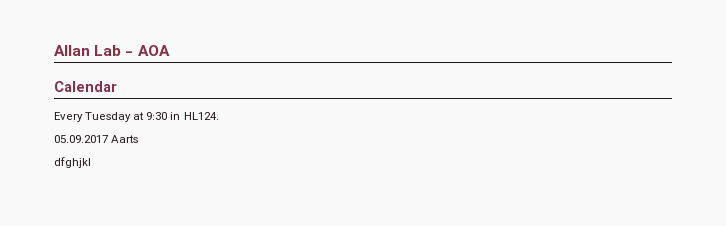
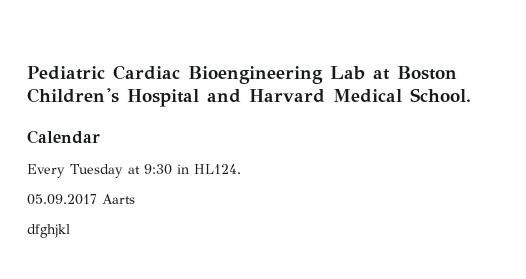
- Allan Lab - AOA
+ Pediatric Cardiac Bioengineering Lab at Boston Children's Hospital and Harvard Medical School.

